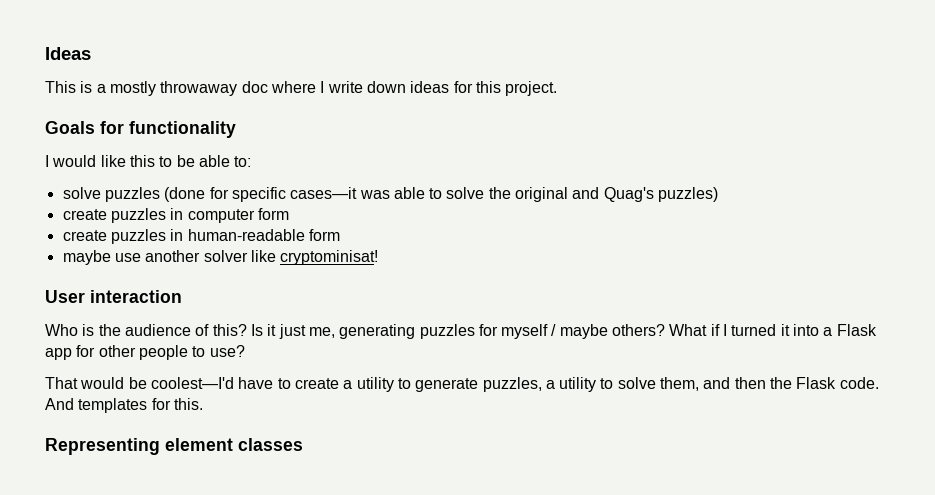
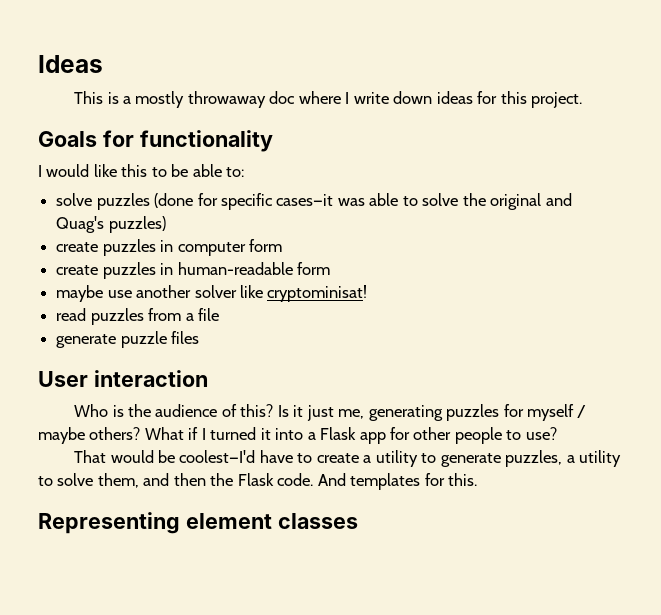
+ read puzzles from a file
+ generate puzzle files

